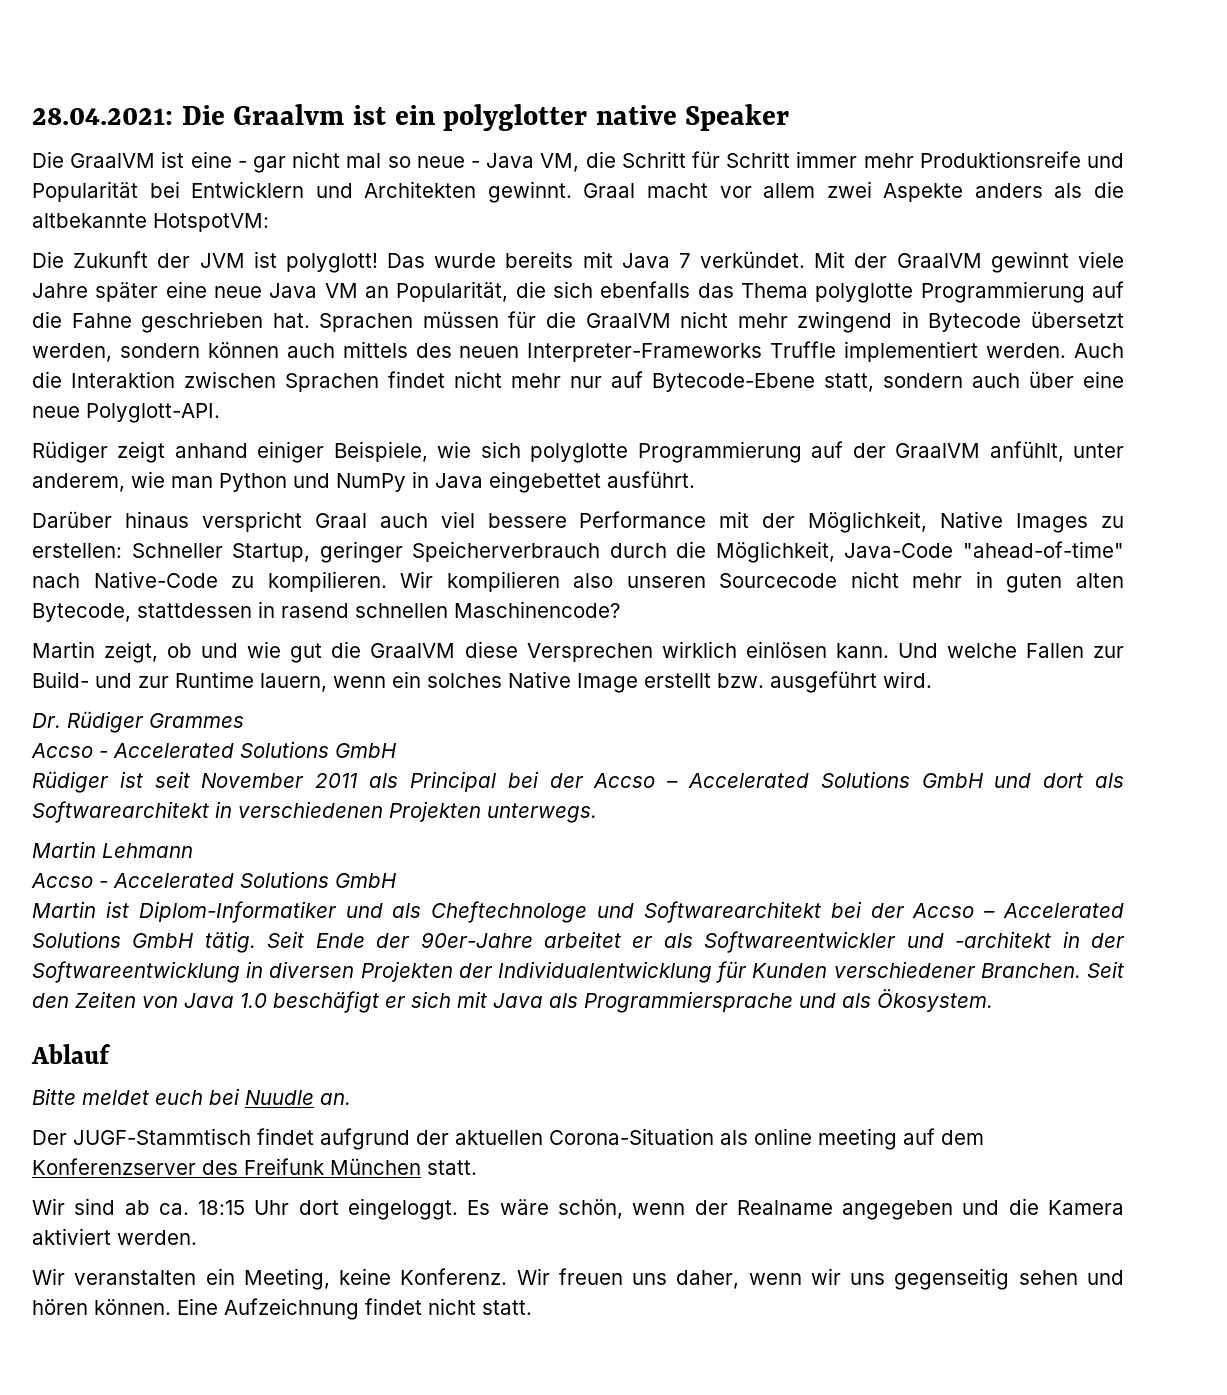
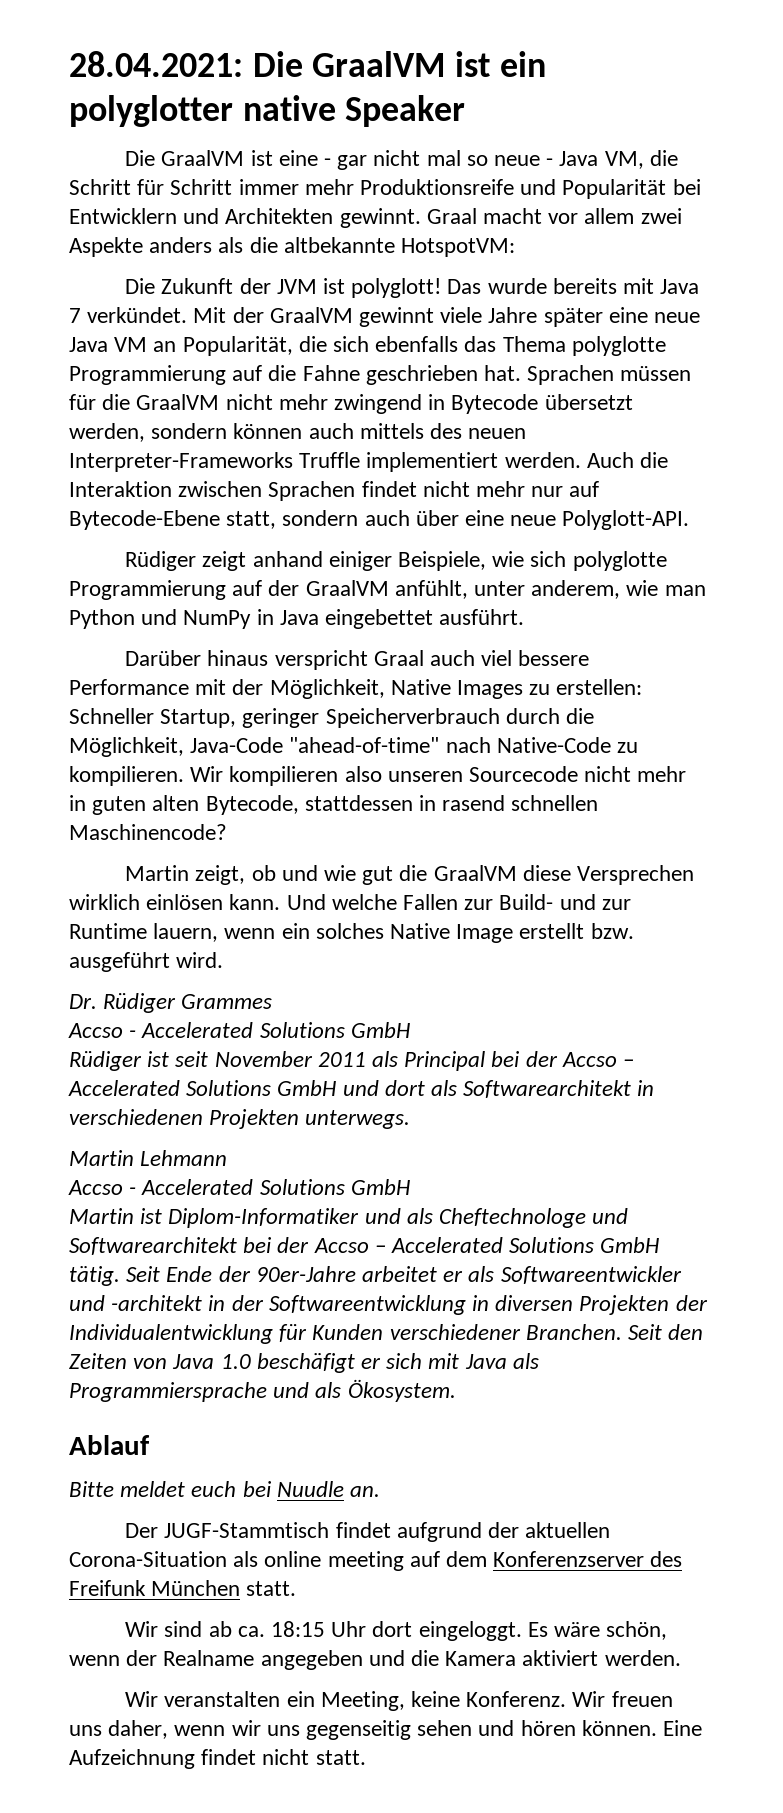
- 28.04.2021: Die Graalvm ist ein polyglotter native Speaker
+ 28.04.2021: Die GraalVM ist ein polyglotter native Speaker

